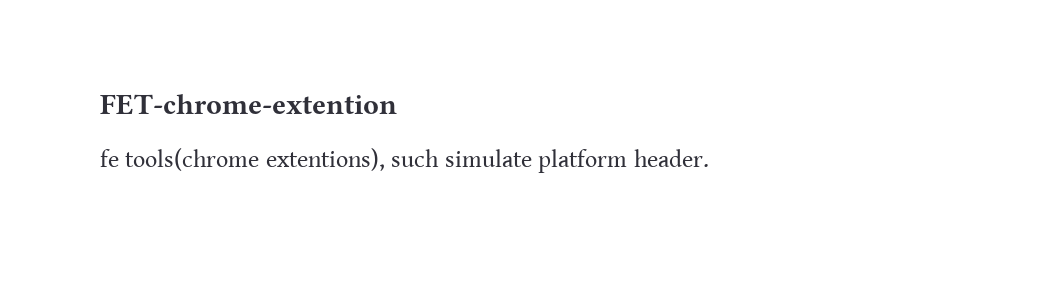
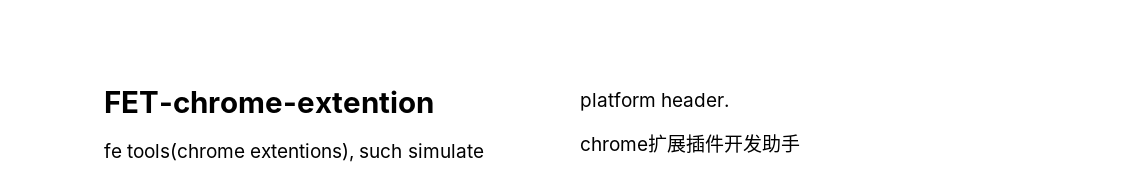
+ chrome扩展插件开发助手

